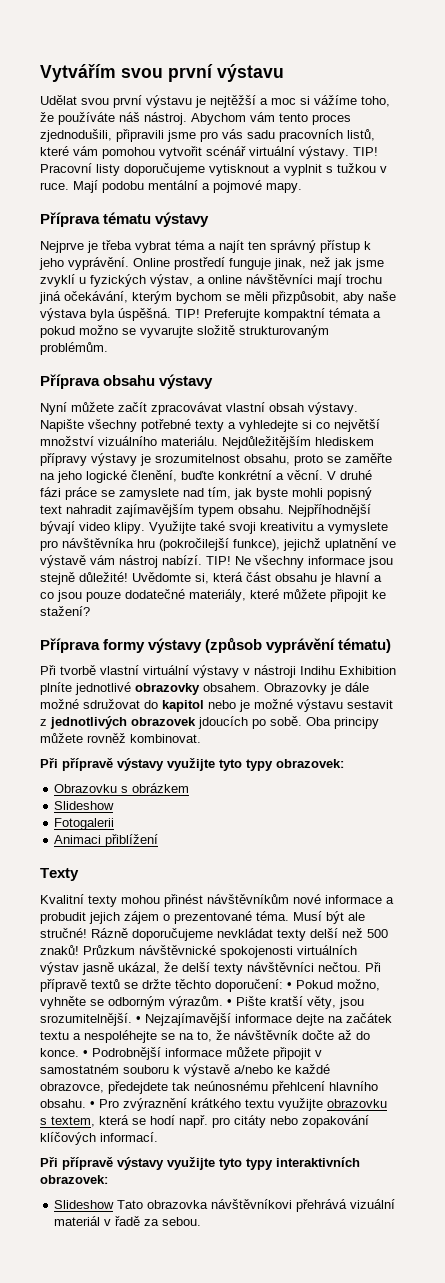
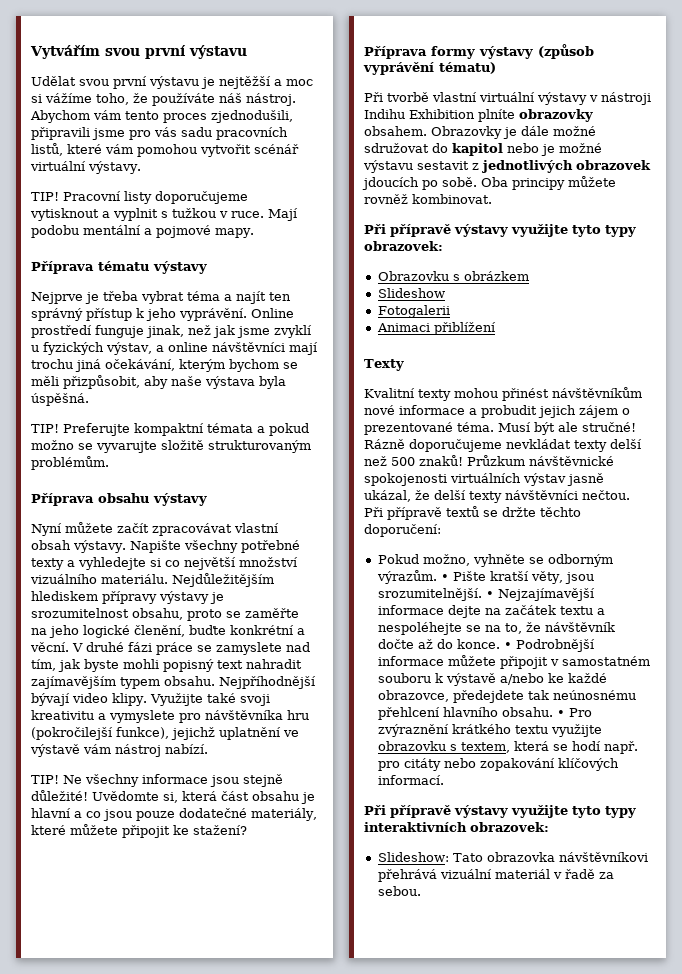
- Abychom vám tento proces zjednodušili, připravili jsme pro vás sadu pracovních listů, které vám pomohou vytvořit scénář virtuální výstavy. TIP!
+ Abychom vám tento proces zjednodušili, připravili jsme pro vás sadu pracovních listů, které vám pomohou vytvořit scénář virtuální výstavy.
+ TIP!
- Online prostředí funguje jinak, než jak jsme zvyklí u fyzických výstav, a online návštěvníci mají trochu jiná očekávání, kterým bychom se měli přizpůsobit, aby naše výstava byla úspěšná. TIP!
+ Online prostředí funguje jinak, než jak jsme zvyklí u fyzických výstav, a online návštěvníci mají trochu jiná očekávání, kterým bychom se měli přizpůsobit, aby naše výstava byla úspěšná.
+ TIP!
- Využijte také svoji kreativitu a vymyslete pro návštěvníka hru (pokročilejší funkce), jejichž uplatnění ve výstavě vám nástroj nabízí. TIP!
+ Využijte také svoji kreativitu a vymyslete pro návštěvníka hru (pokročilejší funkce), jejichž uplatnění ve výstavě vám nástroj nabízí.
+ TIP!
- Při tvorbě vlastní virtuální výstavy v nástroji Indihu Exhibition plníte jednotlivé obrazovky obsahem.
+ Při tvorbě vlastní virtuální výstavy v nástroji Indihu Exhibition plníte obrazovky obsahem.
- Při přípravě textů se držte těchto doporučení: • Pokud možno, vyhněte se odborným výrazům.
+ Při přípravě textů se držte těchto doporučení:
+ Pokud možno, vyhněte se odborným výrazům.
- Slideshow Tato obrazovka návštěvníkovi přehrává vizuální materiál v řadě za sebou.
+ Slideshow: Tato obrazovka návštěvníkovi přehrává vizuální materiál v řadě za sebou.

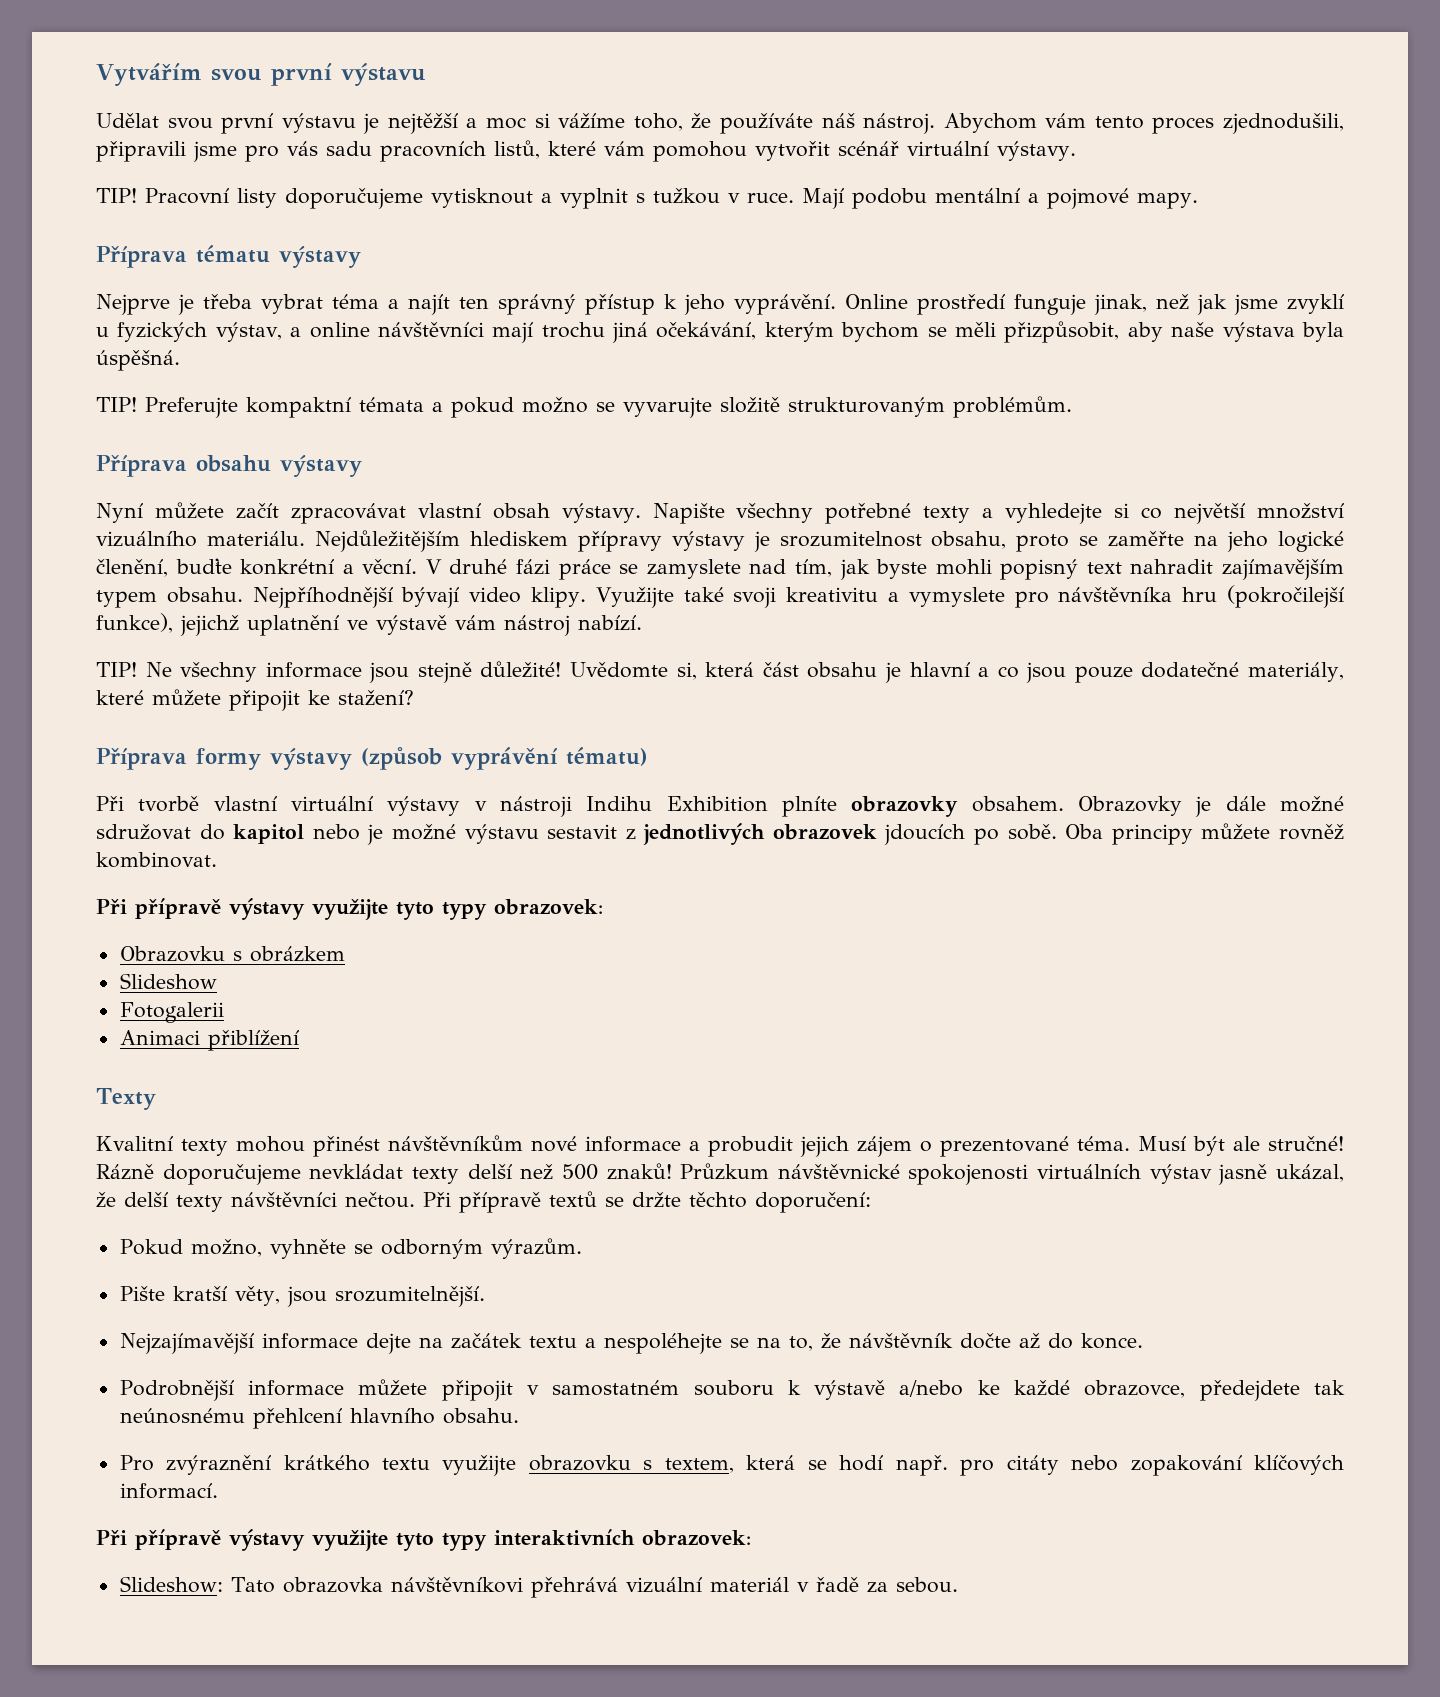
- Pokud možno, vyhněte se odborným výrazům. • Pište kratší věty, jsou srozumitelnější. • Nejzajímavější informace dejte na začátek textu a nespoléhejte se na to, že návštěvník dočte až do konce. • Podrobnější informace můžete připojit v samostatném souboru k výstavě a/nebo ke každé obrazovce, předejdete tak neúnosnému přehlcení hlavního obsahu. • Pro zvýraznění krátkého textu využijte obrazovku s textem, která se hodí např. pro citáty nebo zopakování klíčových informací.
+ Pokud možno, vyhněte se odborným výrazům.
+ Pište kratší věty, jsou srozumitelnější.
+ Nejzajímavější informace dejte na začátek textu a nespoléhejte se na to, že návštěvník dočte až do konce.
+ Podrobnější informace můžete připojit v samostatném souboru k výstavě a/nebo ke každé obrazovce, předejdete tak neúnosnému přehlcení hlavního obsahu.
+ Pro zvýraznění krátkého textu využijte obrazovku s textem, která se hodí např. pro citáty nebo zopakování klíčových informací.

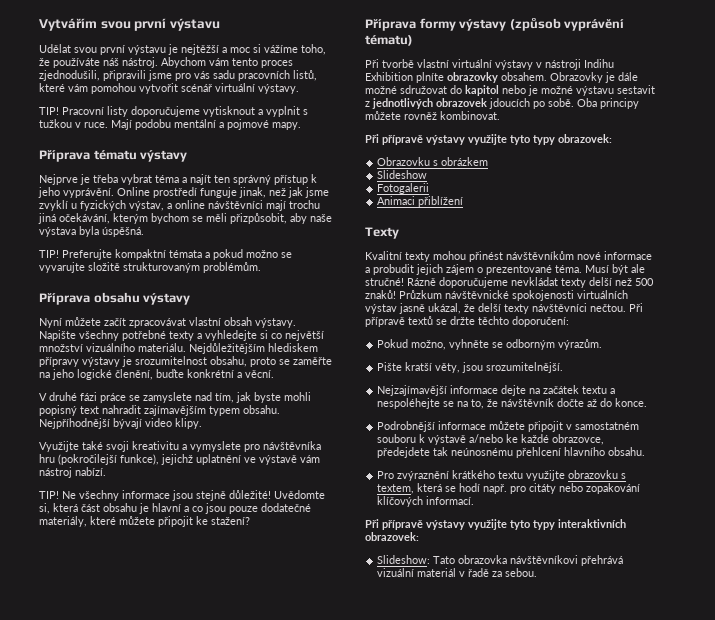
- Nejdůležitějším hlediskem přípravy výstavy je srozumitelnost obsahu, proto se zaměřte na jeho logické členění, buďte konkrétní a věcní. V druhé fázi práce se zamyslete nad tím, jak byste mohli popisný text nahradit zajímavějším typem obsahu.
+ Nejdůležitějším hlediskem přípravy výstavy je srozumitelnost obsahu, proto se zaměřte na jeho logické členění, buďte konkrétní a věcní.
+ V druhé fázi práce se zamyslete nad tím, jak byste mohli popisný text nahradit zajímavějším typem obsahu.
- Nejpříhodnější bývají video klipy. Využijte také svoji kreativitu a vymyslete pro návštěvníka hru (pokročilejší funkce), jejichž uplatnění ve výstavě vám nástroj nabízí.
+ Nejpříhodnější bývají video klipy.
+ Využijte také svoji kreativitu a vymyslete pro návštěvníka hru (pokročilejší funkce), jejichž uplatnění ve výstavě vám nástroj nabízí.

